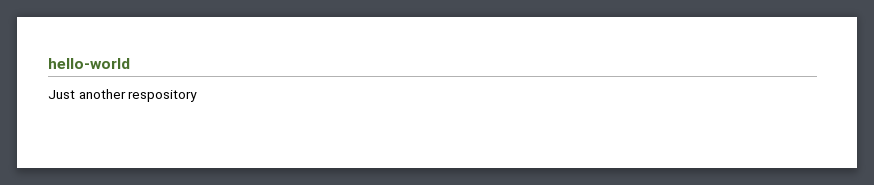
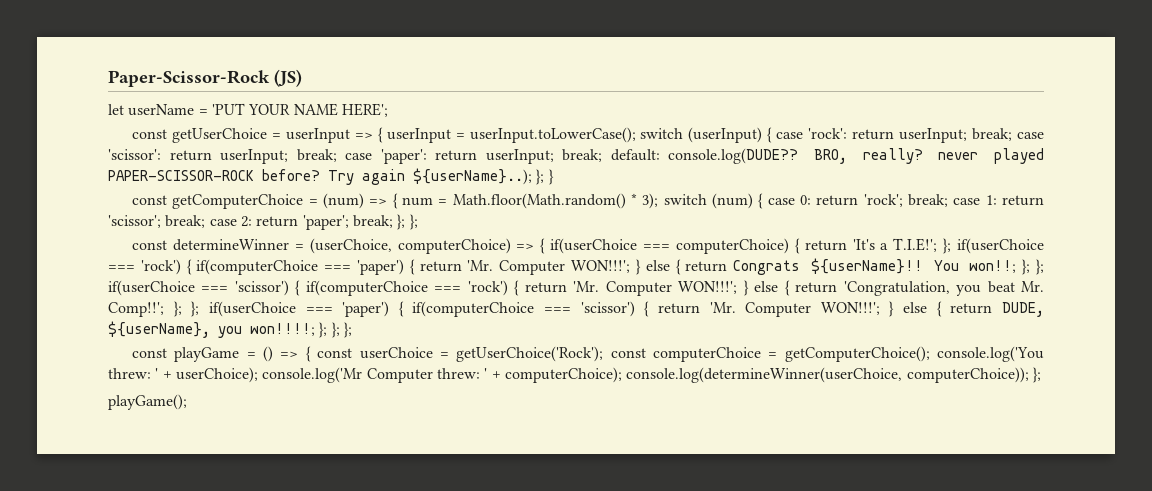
- hello-world
- Just another respository
+ Paper-Scissor-Rock (JS)
+ let userName = 'PUT YOUR NAME HERE';
+ const getUserChoice = userInput => { userInput = userInput.toLowerCase(); switch (userInput) { case 'rock': return userInput; break; case 'scissor': return userInput; break; case 'paper': return userInput; break; default: console.log(DUDE?? BRO, really? never played PAPER-SCISSOR-ROCK before? Try again ${userName}..); }; }
+ const getComputerChoice = (num) => { num = Math.floor(Math.random() * 3); switch (num) { case 0: return 'rock'; break; case 1: return 'scissor'; break; case 2: return 'paper'; break; }; };
+ const determineWinner = (userChoice, computerChoice) => { if(userChoice === computerChoice) { return 'It's a T.I.E!'; }; if(userChoice === 'rock') { if(computerChoice === 'paper') { return 'Mr. Computer WON!!!'; } else { return Congrats ${userName}!! You won!!; }; }; if(userChoice === 'scissor') { if(computerChoice === 'rock') { return 'Mr. Computer WON!!!'; } else { return 'Congratulation, you beat Mr. Comp!!'; }; }; if(userChoice === 'paper') { if(computerChoice === 'scissor') { return 'Mr. Computer WON!!!'; } else { return DUDE, ${userName}, you won!!!!; }; }; };
+ const playGame = () => { const userChoice = getUserChoice('Rock'); const computerChoice = getComputerChoice(); console.log('You threw: ' + userChoice); console.log('Mr Computer threw: ' + computerChoice); console.log(determineWinner(userChoice, computerChoice)); };
+ playGame();

